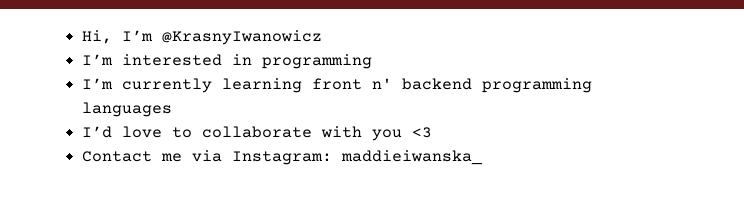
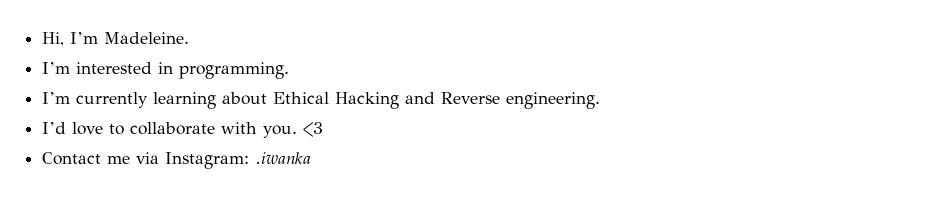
- Hi, I’m @KrasnyIwanowicz
+ Hi, I’m Madeleine.
- I’m interested in programming
+ I’m interested in programming.
- I’m currently learning front n' backend programming languages
+ I’m currently learning about Ethical Hacking and Reverse engineering.
- I’d love to collaborate with you <3
+ I’d love to collaborate with you. <3
- Contact me via Instagram: maddieiwanska_
+ Contact me via Instagram: .iwanka

